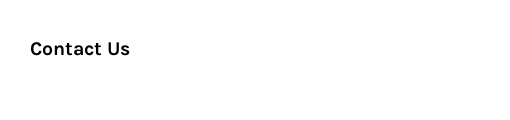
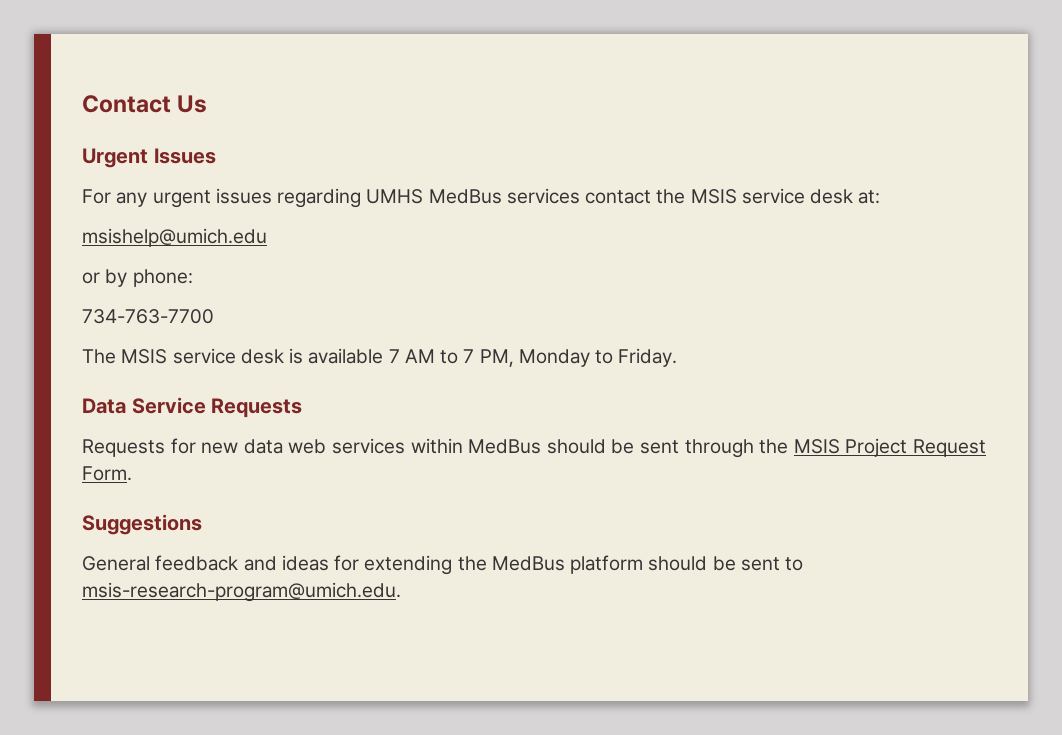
+ Urgent Issues
+ For any urgent issues regarding UMHS MedBus services contact the MSIS service desk at:
+ msishelp@umich.edu
+ or by phone:
+ 734-763-7700
+ The MSIS service desk is available 7 AM to 7 PM, Monday to Friday.
+ Data Service Requests
+ Requests for new data web services within MedBus should be sent through the MSIS Project Request Form.
+ Suggestions
+ General feedback and ideas for extending the MedBus platform should be sent to msis-research-program@umich.edu.

